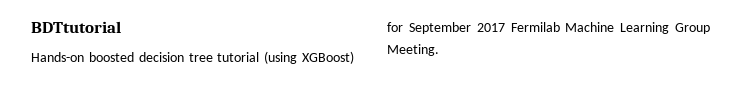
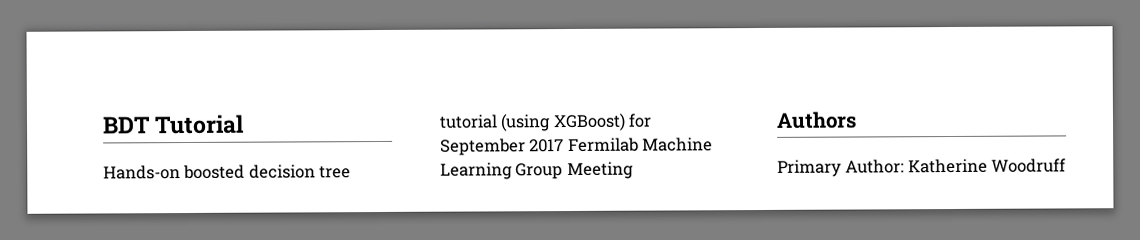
- BDTtutorial
+ BDT Tutorial
- Hands-on boosted decision tree tutorial (using XGBoost) for September 2017 Fermilab Machine Learning Group Meeting.
+ Hands-on boosted decision tree tutorial (using XGBoost) for September 2017 Fermilab Machine Learning Group Meeting
+ Authors
+ Primary Author: Katherine Woodruff

